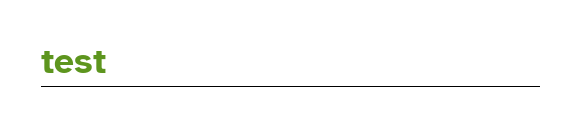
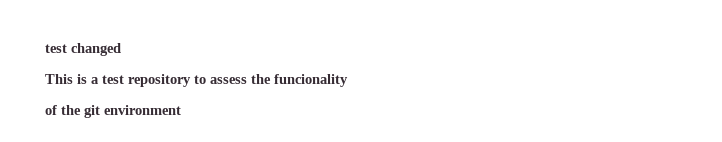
- test
+ test changed
+ This is a test repository to assess the funcionality
+ of the git environment

